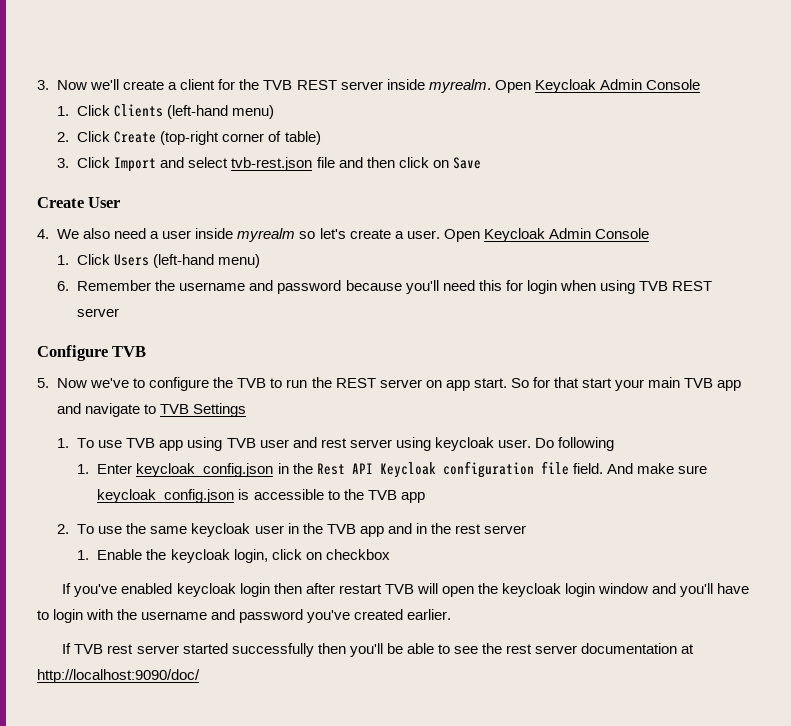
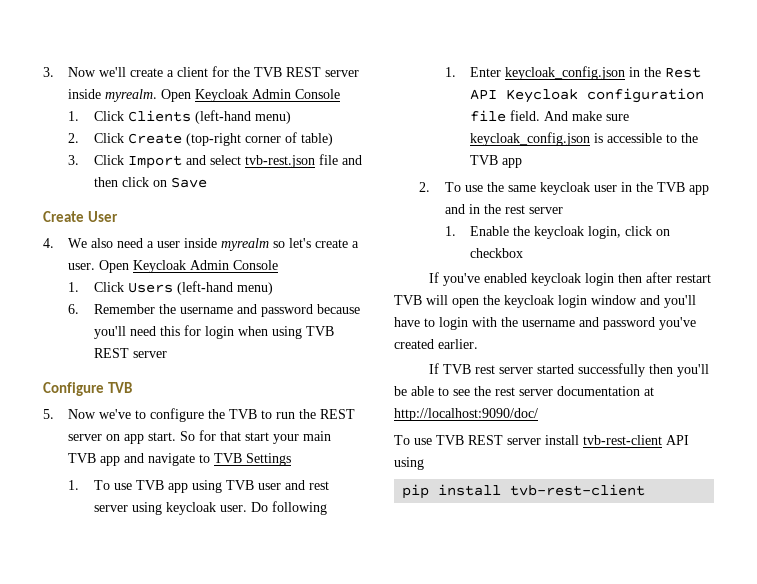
+ To use TVB REST server install tvb-rest-client API using
+ pip install tvb-rest-client

